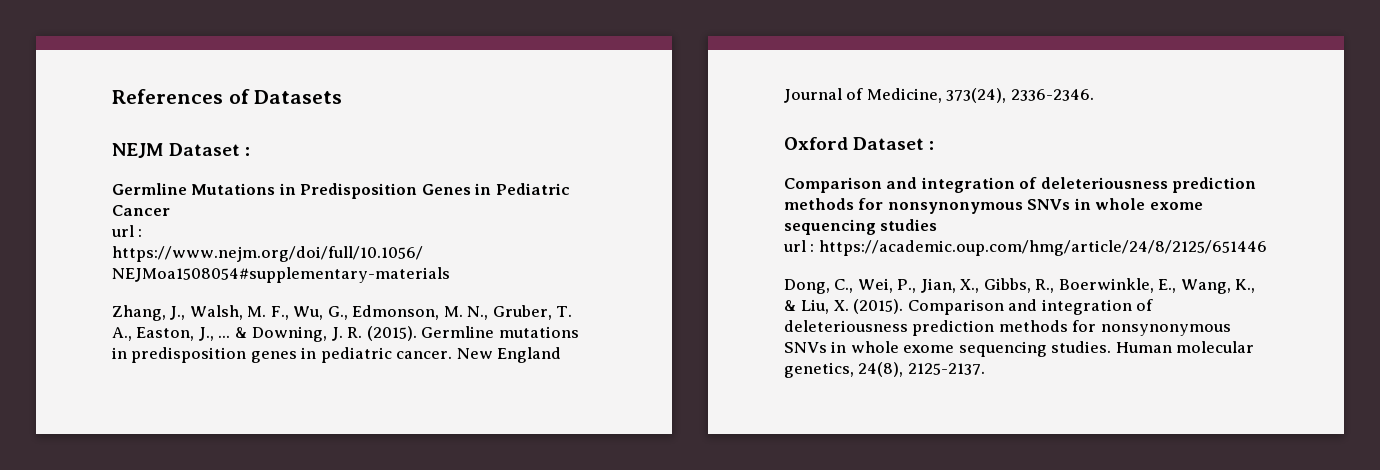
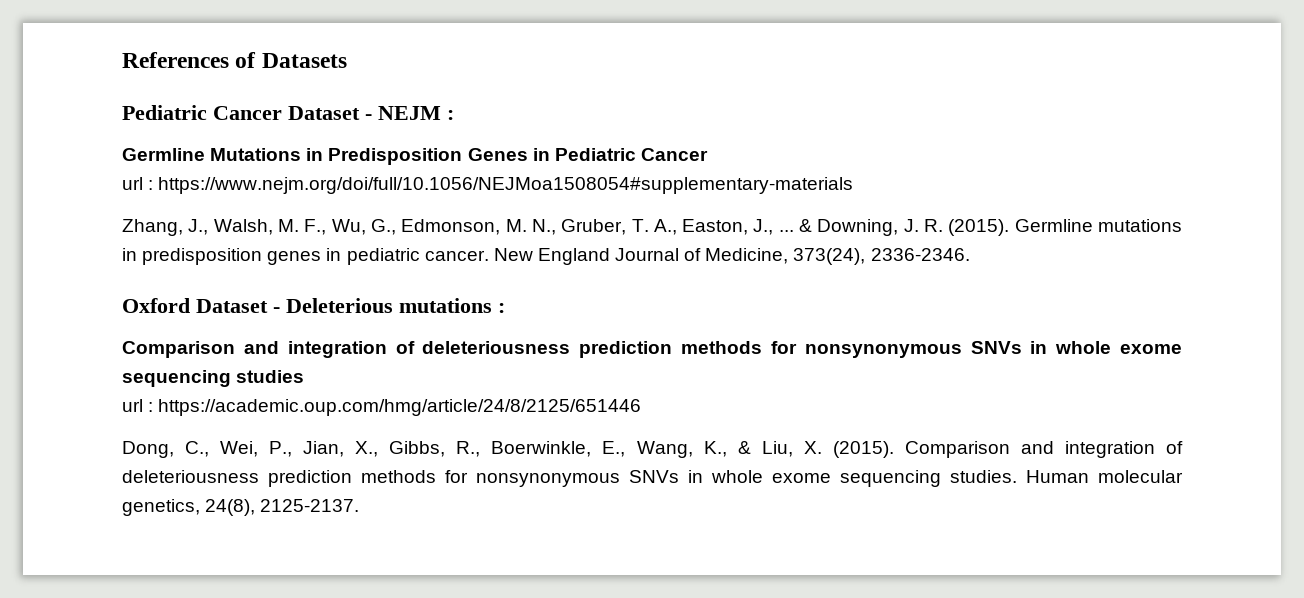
- NEJM Dataset :
+ Pediatric Cancer Dataset - NEJM :
- Oxford Dataset :
+ Oxford Dataset - Deleterious mutations :

